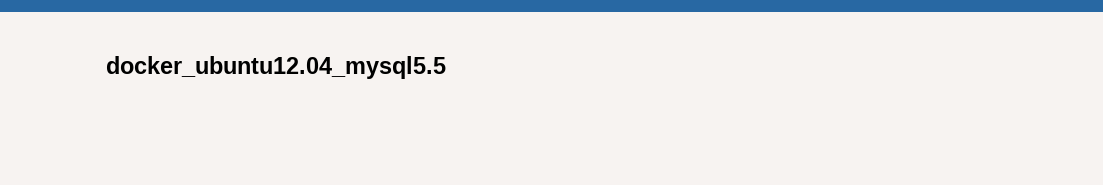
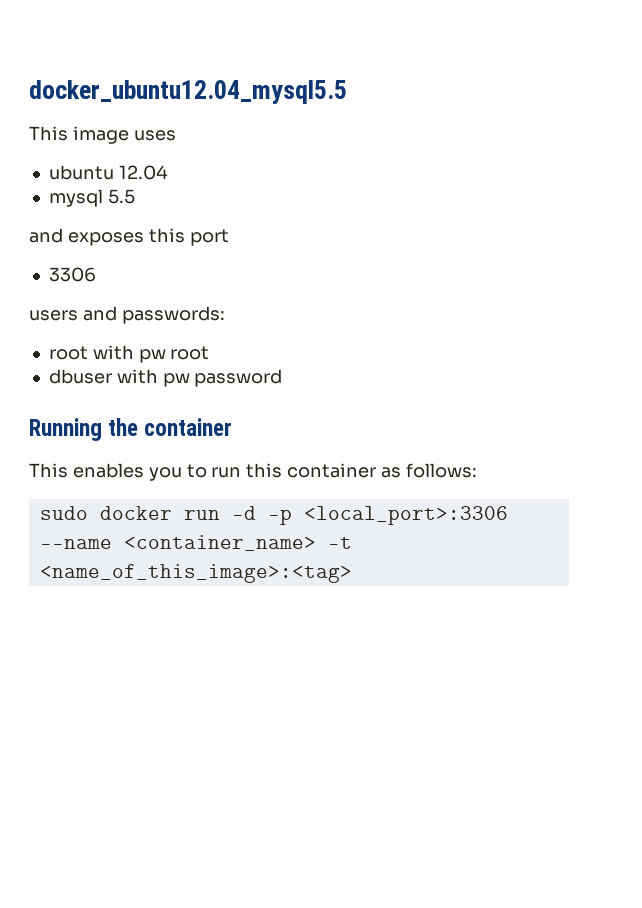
+ This image uses
+ ubuntu 12.04
+ mysql 5.5
+ and exposes this port
+ 3306
+ users and passwords:
+ root with pw root
+ dbuser with pw password
+ Running the container
+ This enables you to run this container as follows:
+ sudo docker run -d -p <local_port>:3306 --name <container_name> -t <name_of_this_image>:<tag>

